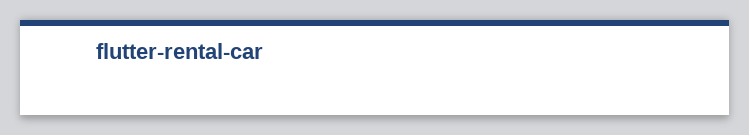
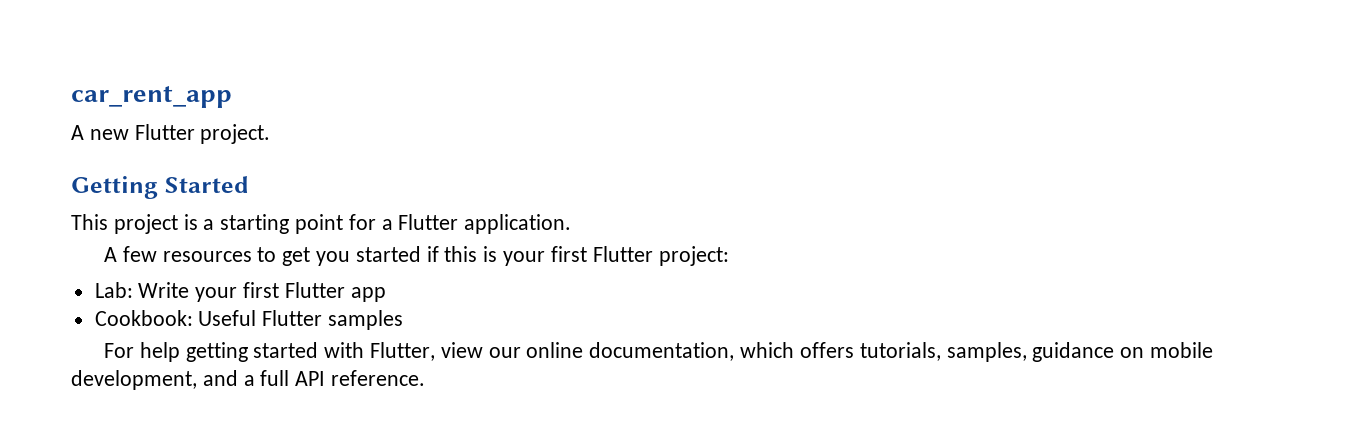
- flutter-rental-car
+ car_rent_app
+ A new Flutter project.
+ Getting Started
+ This project is a starting point for a Flutter application.
+ A few resources to get you started if this is your first Flutter project:
+ Lab: Write your first Flutter app
+ Cookbook: Useful Flutter samples
+ For help getting started with Flutter, view our online documentation, which offers tutorials, samples, guidance on mobile development, and a full API reference.

